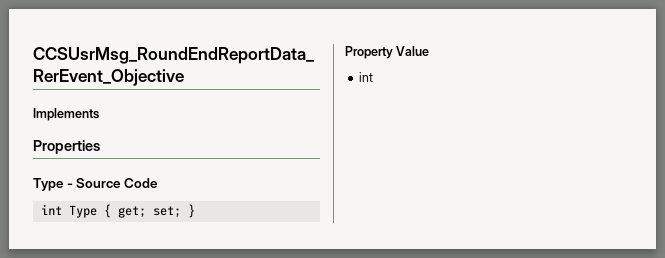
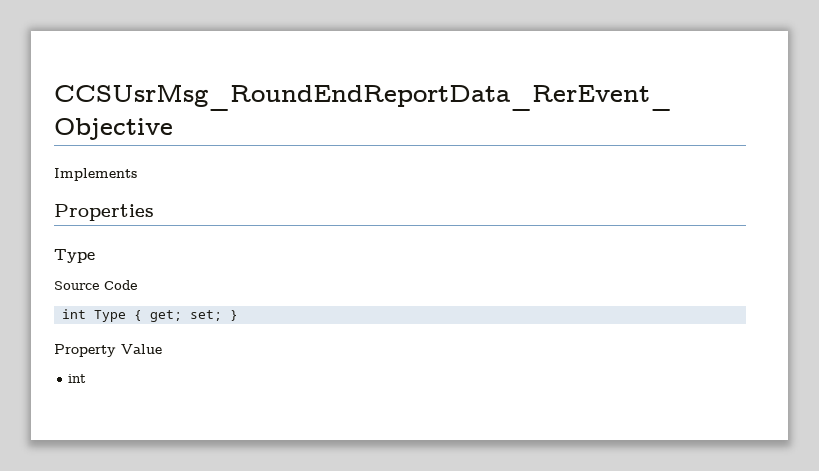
  Properties
- Type - Source Code
+ Type
+ Source Code

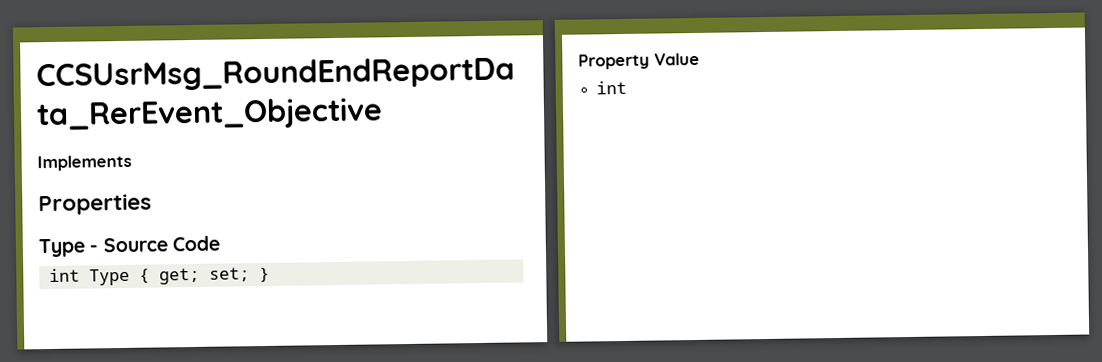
  Properties
- Type
- Source Code
+ Type - Source Code

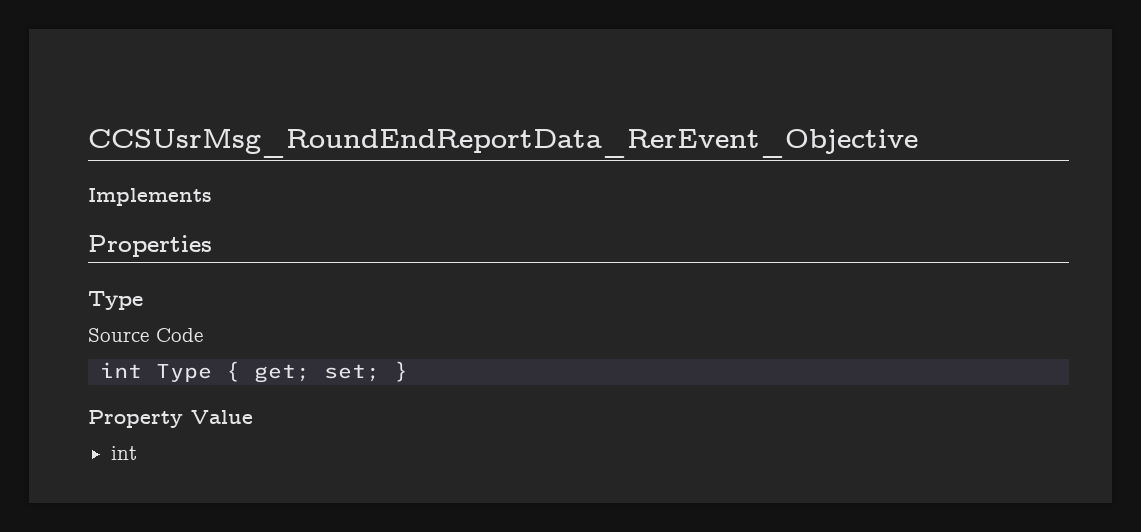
  Properties
- Type - Source Code
+ Type
+ Source Code

